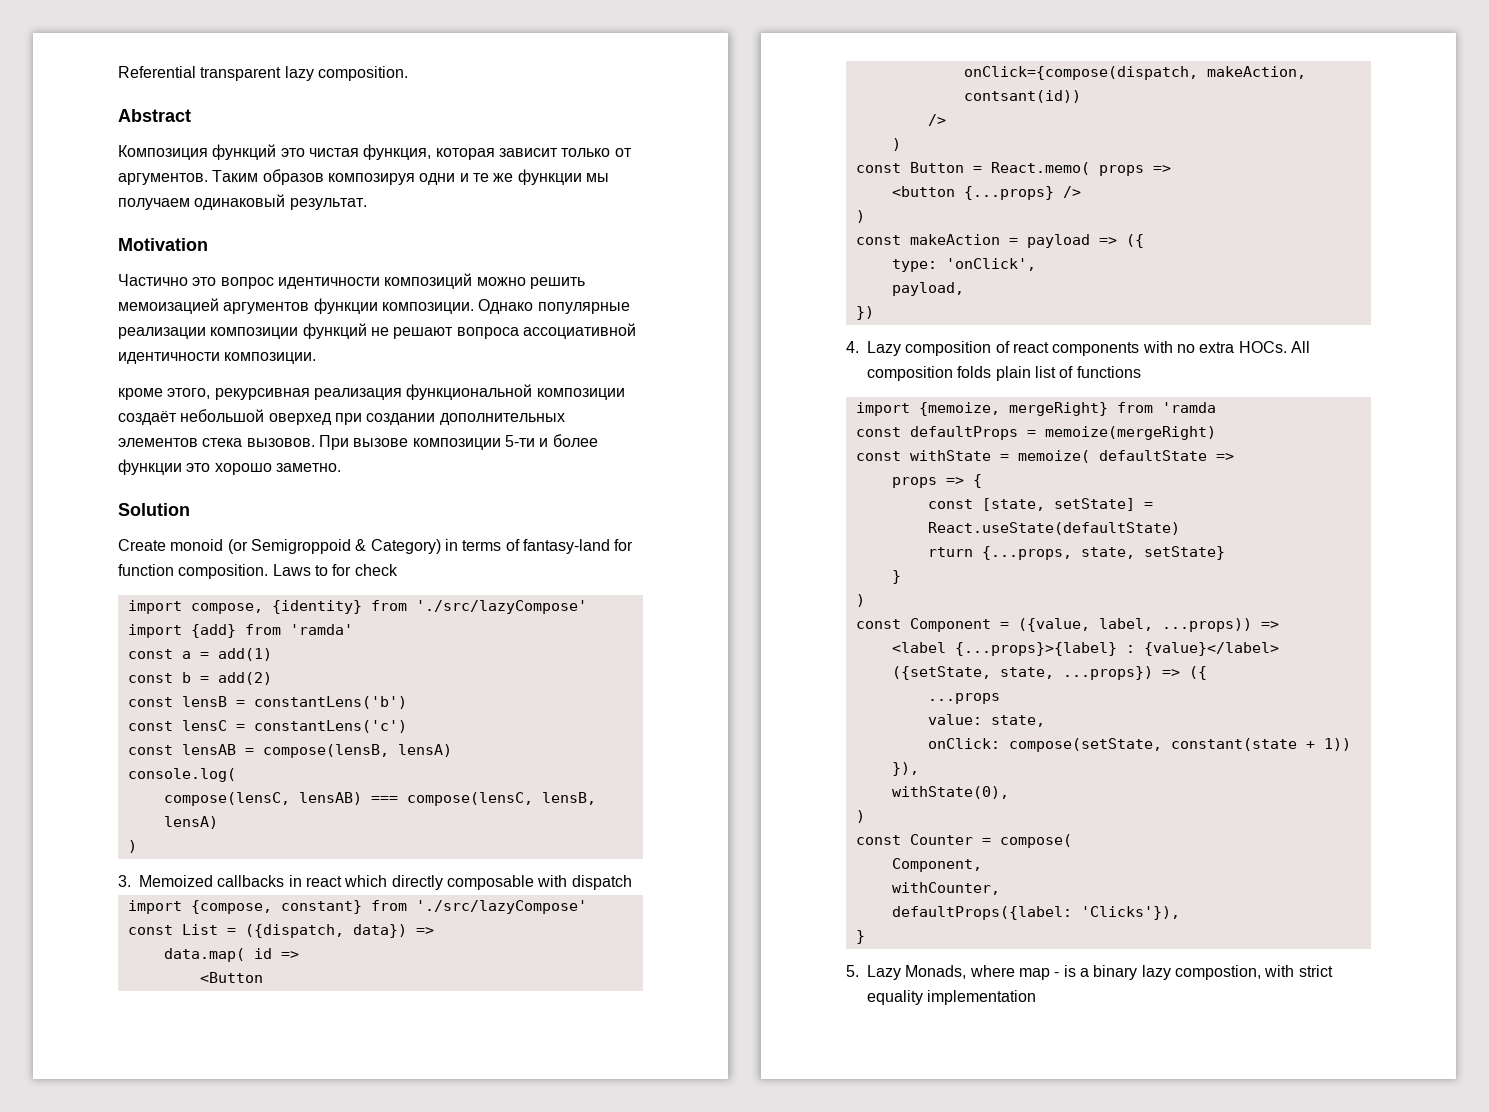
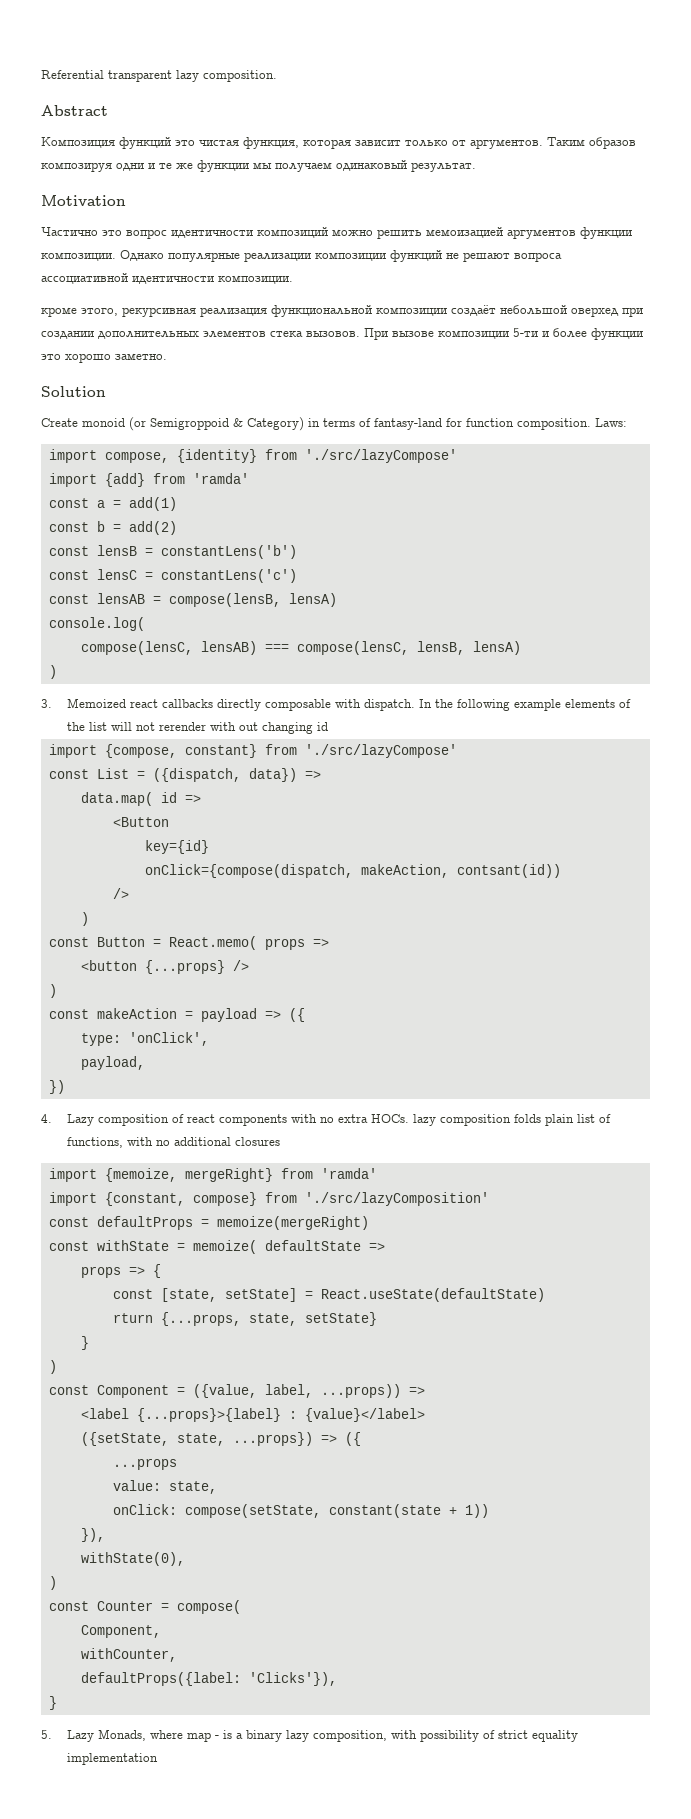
- Laws to for check
+ Laws:
- 3. Memoized callbacks in react which directly composable with dispatch
+ 3. Memoized react callbacks directly composable with dispatch. In the following example elements of the list will not rerender with out changing id
+ key={id}
- 4. Lazy composition of react components with no extra HOCs. All composition folds plain list of functions
+ 4. Lazy composition of react components with no extra HOCs. lazy composition folds plain list of functions, with no additional closures
- import {memoize, mergeRight} from 'ramda
+ import {memoize, mergeRight} from 'ramda'
+ import {constant, compose} from './src/lazyComposition'
- 5. Lazy Monads, where map - is a binary lazy compostion, with strict equality implementation
+ 5. Lazy Monads, where map - is a binary lazy composition, with possibility of strict equality implementation

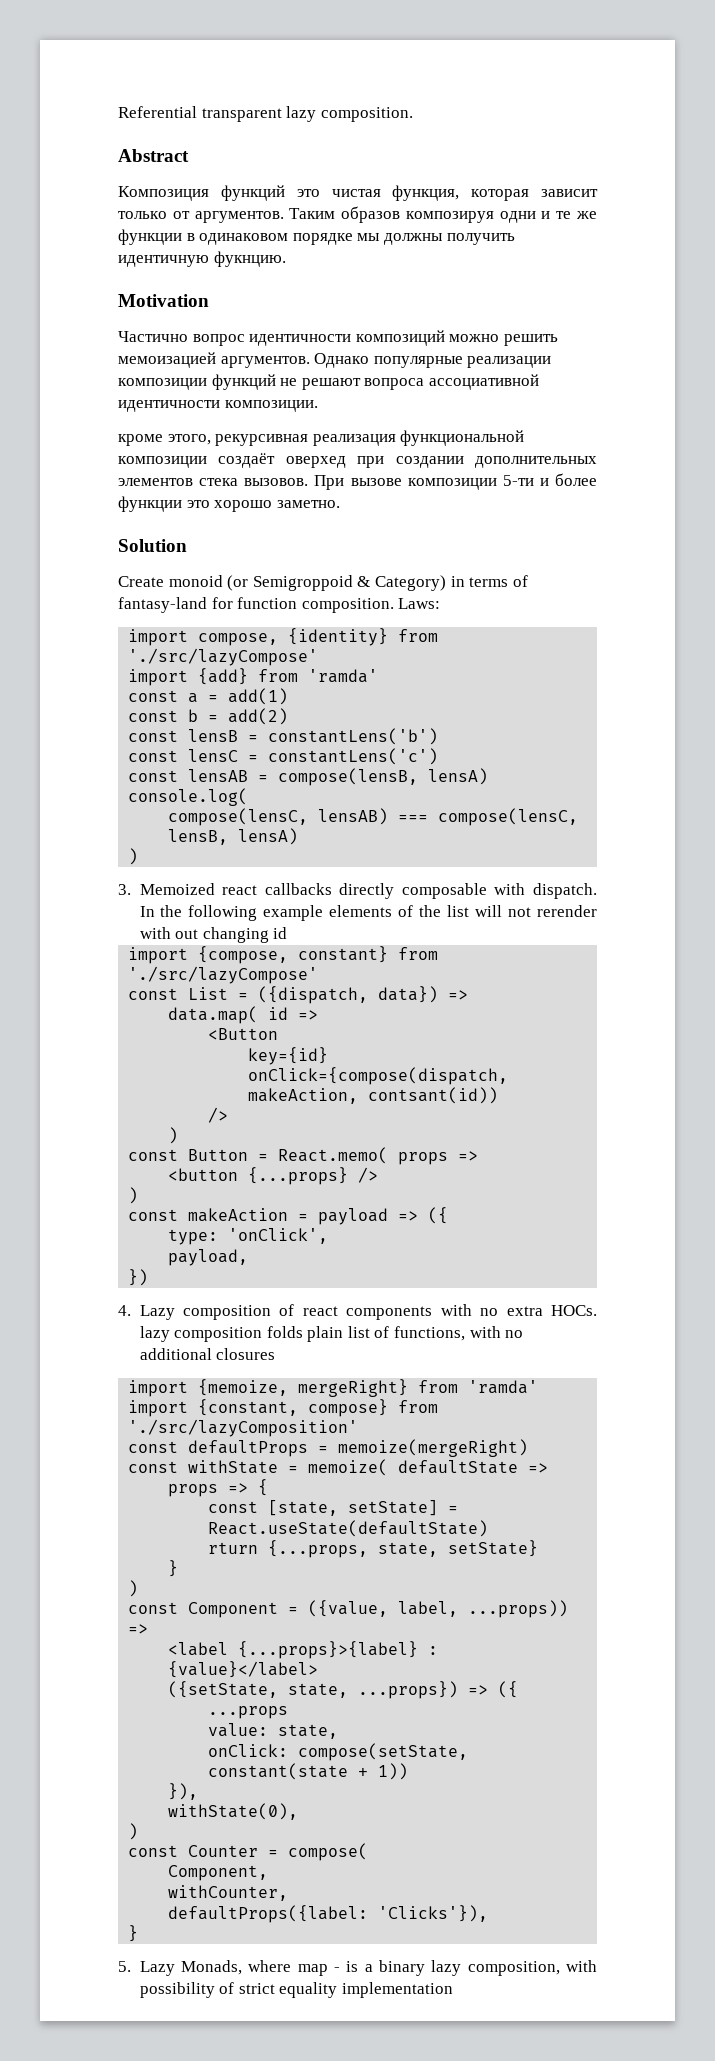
- Таким образов композируя одни и те же функции мы получаем одинаковый результат.
+ Таким образов композируя одни и те же функции в одинаковом порядке мы должны получить идентичную фукнцию.
- Частично это вопрос идентичности композиций можно решить мемоизацией аргументов функции композиции.
+ Частично вопрос идентичности композиций можно решить мемоизацией аргументов.
- кроме этого, рекурсивная реализация функциональной композиции создаёт небольшой оверхед при создании дополнительных элементов стека вызовов.
+ кроме этого, рекурсивная реализация функциональной композиции создаёт оверхед при создании дополнительных элементов стека вызовов.

